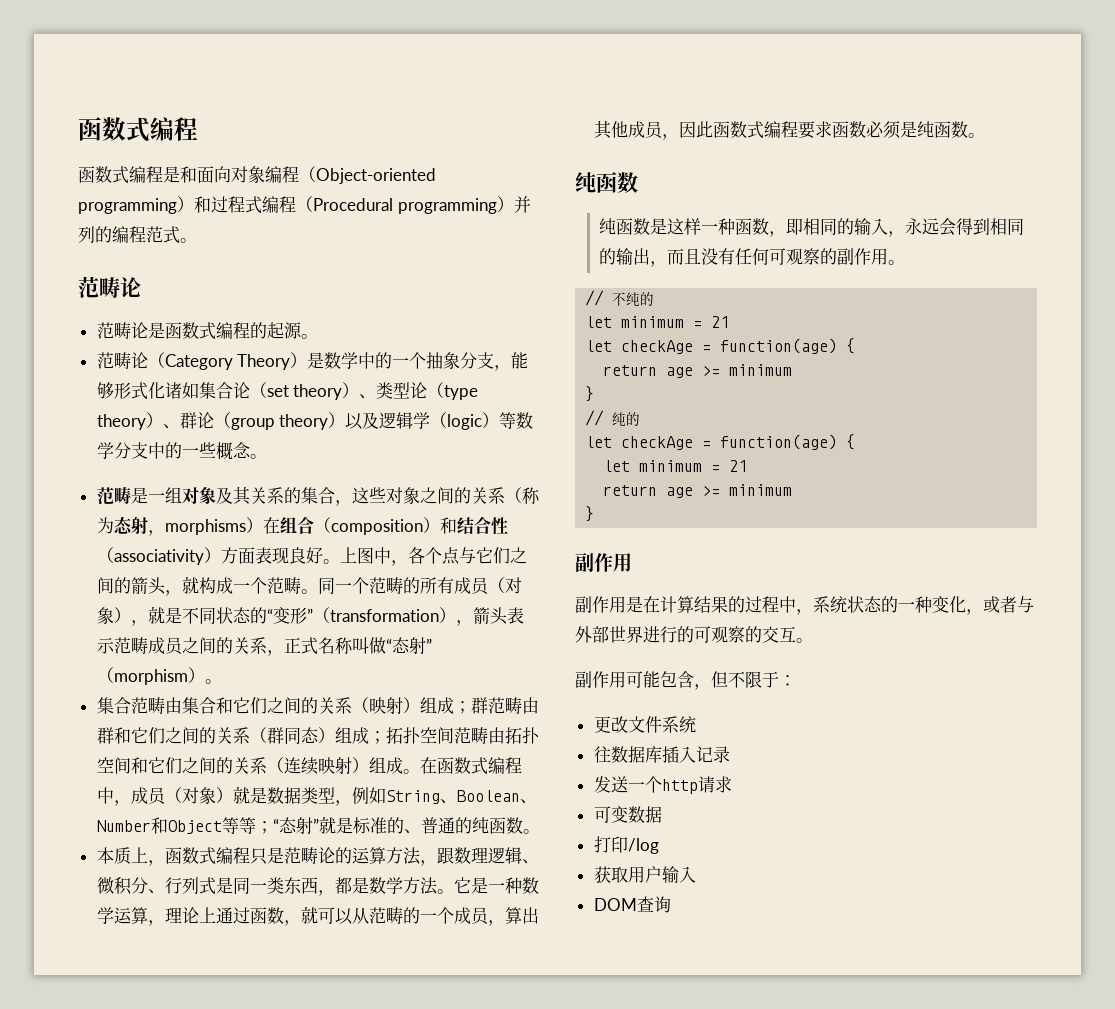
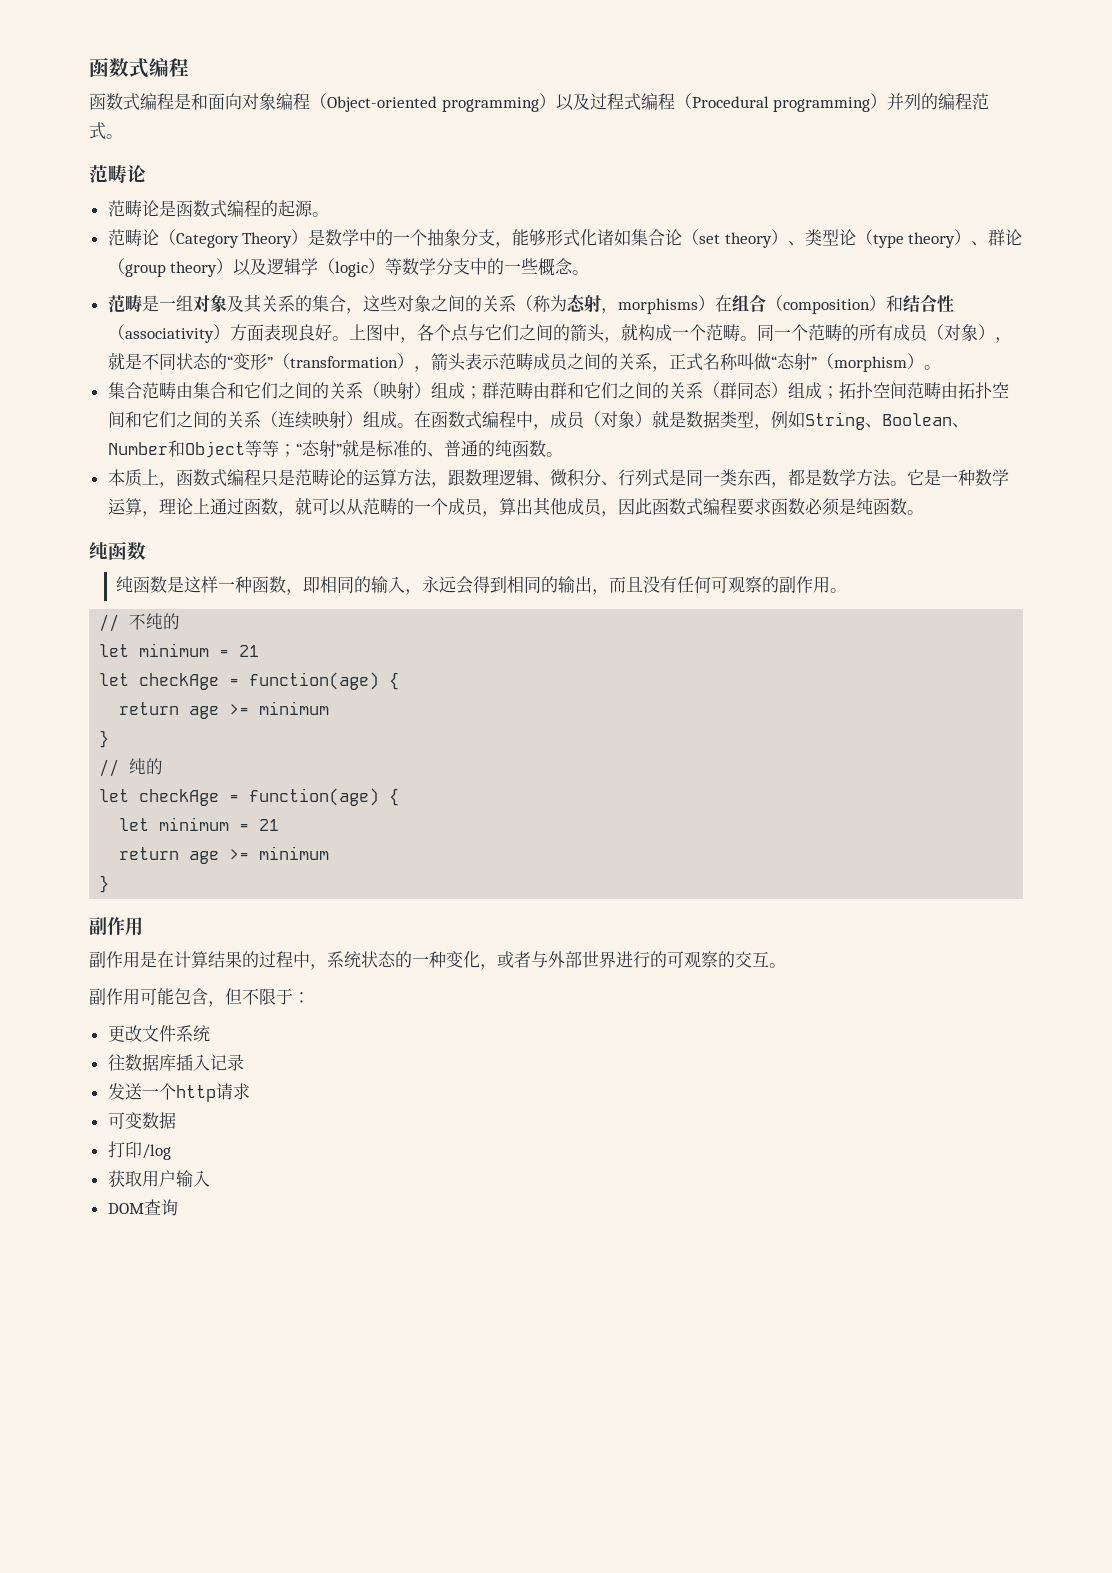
- 函数式编程是和面向对象编程（Object-oriented programming）和过程式编程（Procedural programming）并列的编程范式。
+ 函数式编程是和面向对象编程（Object-oriented programming）以及过程式编程（Procedural programming）并列的编程范式。

